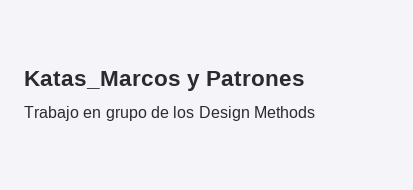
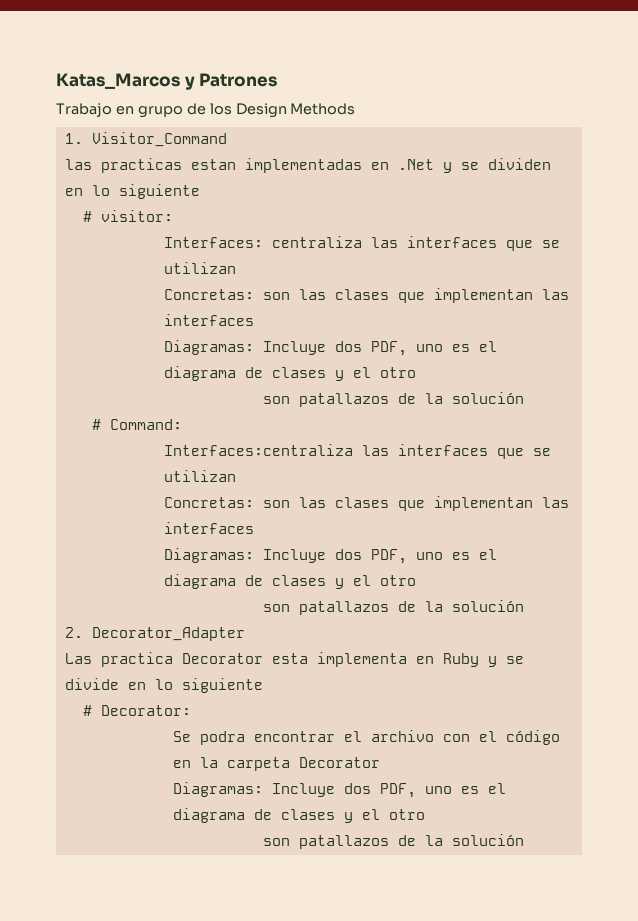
+ 1. Visitor_Command
+ las practicas estan implementadas en .Net y se dividen en lo siguiente
+ # visitor:
+ Interfaces: centraliza las interfaces que se utilizan
+ Concretas: son las clases que implementan las interfaces
+ Diagramas: Incluye dos PDF, uno es el diagrama de clases y el otro
+ son patallazos de la solución
+ # Command:
+ Interfaces:centraliza las interfaces que se utilizan
+ Concretas: son las clases que implementan las interfaces
+ Diagramas: Incluye dos PDF, uno es el diagrama de clases y el otro
+ son patallazos de la solución
+ 2. Decorator_Adapter
+ Las practica Decorator esta implementa en Ruby y se divide en lo siguiente
+ # Decorator:
+ Se podra encontrar el archivo con el código en la carpeta Decorator
+ Diagramas: Incluye dos PDF, uno es el diagrama de clases y el otro
+ son patallazos de la solución

